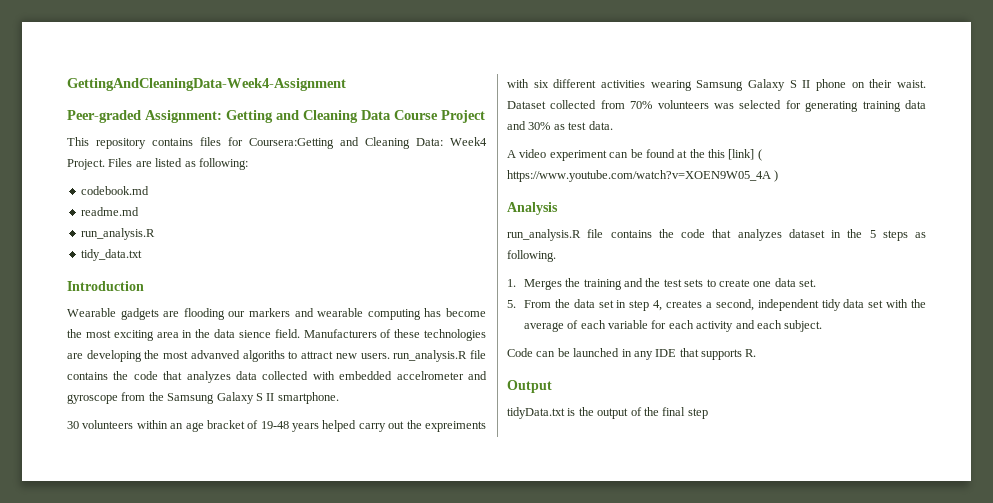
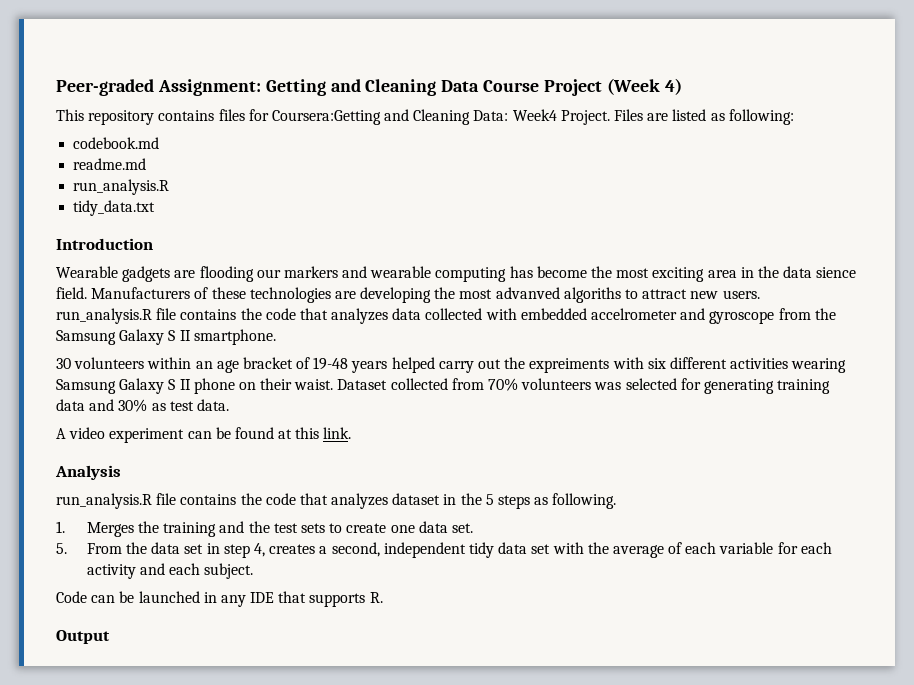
- GettingAndCleaningData-Week4-Assignment
- Peer-graded Assignment: Getting and Cleaning Data Course Project
+ Peer-graded Assignment: Getting and Cleaning Data Course Project (Week 4)
- A video experiment can be found at the this [link] ( https://www.youtube.com/watch?v=XOEN9W05_4A )
+ A video experiment can be found at this link.
- tidyData.txt is the output of the final step

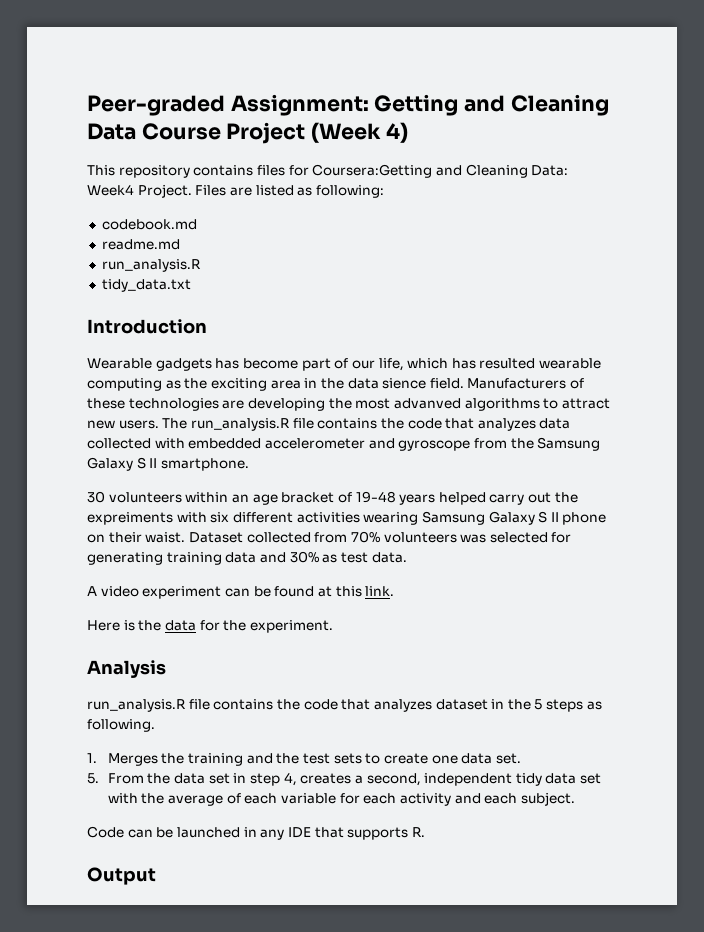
- Wearable gadgets are flooding our markers and wearable computing has become the most exciting area in the data sience field.
+ Wearable gadgets has become part of our life, which has resulted wearable computing as the exciting area in the data sience field.
- Manufacturers of these technologies are developing the most advanved algoriths to attract new users. run_analysis.R file contains the code that analyzes data collected with embedded accelrometer and gyroscope from the Samsung Galaxy S II smartphone.
+ Manufacturers of these technologies are developing the most advanved algorithms to attract new users. The run_analysis.R file contains the code that analyzes data collected with embedded accelerometer and gyroscope from the Samsung Galaxy S II smartphone.
+ Here is the data for the experiment.

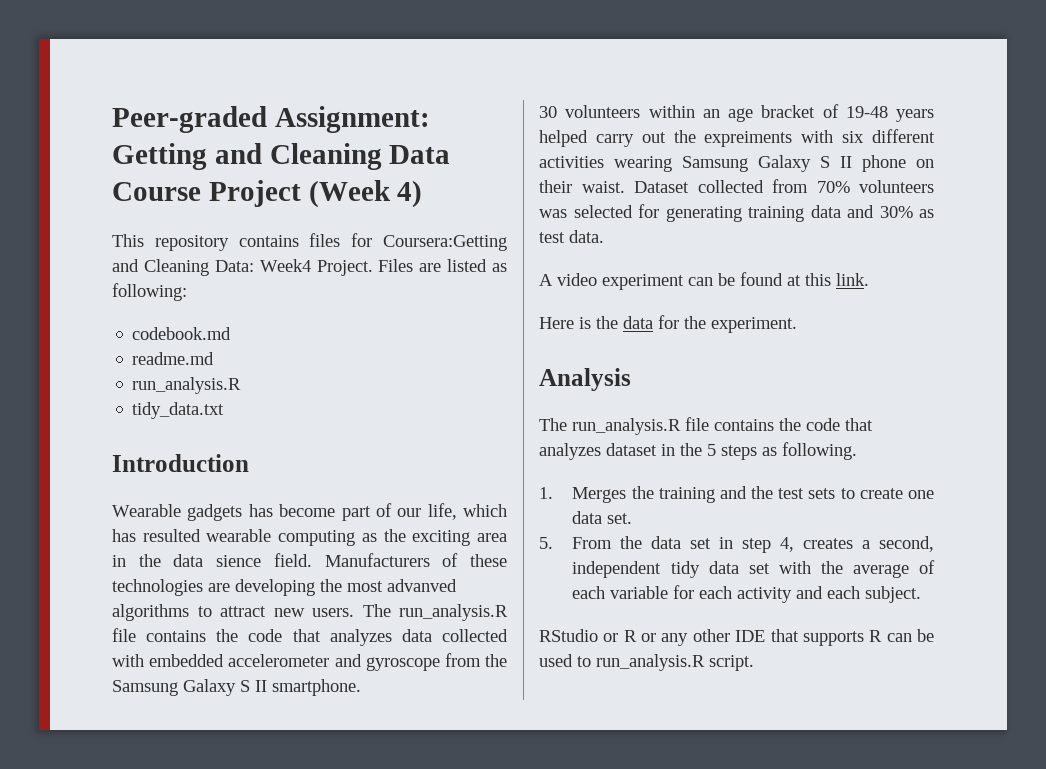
- run_analysis.R file contains the code that analyzes dataset in the 5 steps as following.
+ The run_analysis.R file contains the code that analyzes dataset in the 5 steps as following.
- Code can be launched in any IDE that supports R.
- Output
+ RStudio or R or any other IDE that supports R can be used to run_analysis.R script.

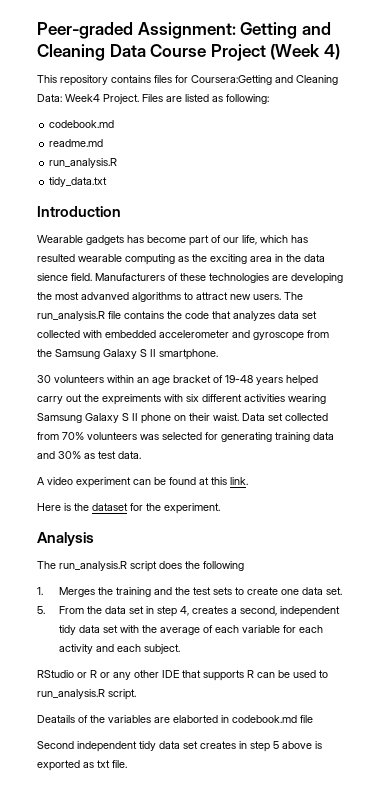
- The run_analysis.R file contains the code that analyzes data collected with embedded accelerometer and gyroscope from the Samsung Galaxy S II smartphone.
+ The run_analysis.R file contains the code that analyzes data set collected with embedded accelerometer and gyroscope from the Samsung Galaxy S II smartphone.
- Dataset collected from 70% volunteers was selected for generating training data and 30% as test data.
+ Data set collected from 70% volunteers was selected for generating training data and 30% as test data.
- Here is the data for the experiment.
+ Here is the dataset for the experiment.
- The run_analysis.R file contains the code that analyzes dataset in the 5 steps as following.
+ The run_analysis.R script does the following
+ Deatails of the variables are elaborted in codebook.md file
+ Second independent tidy data set creates in step 5 above is exported as txt file.

